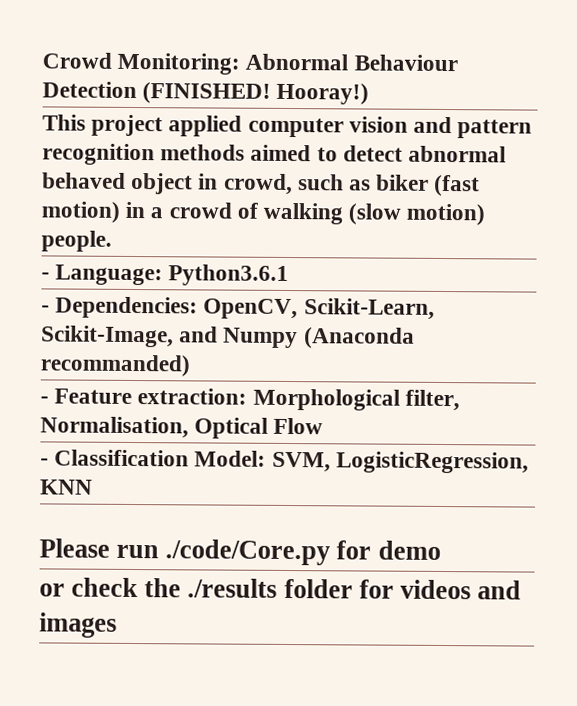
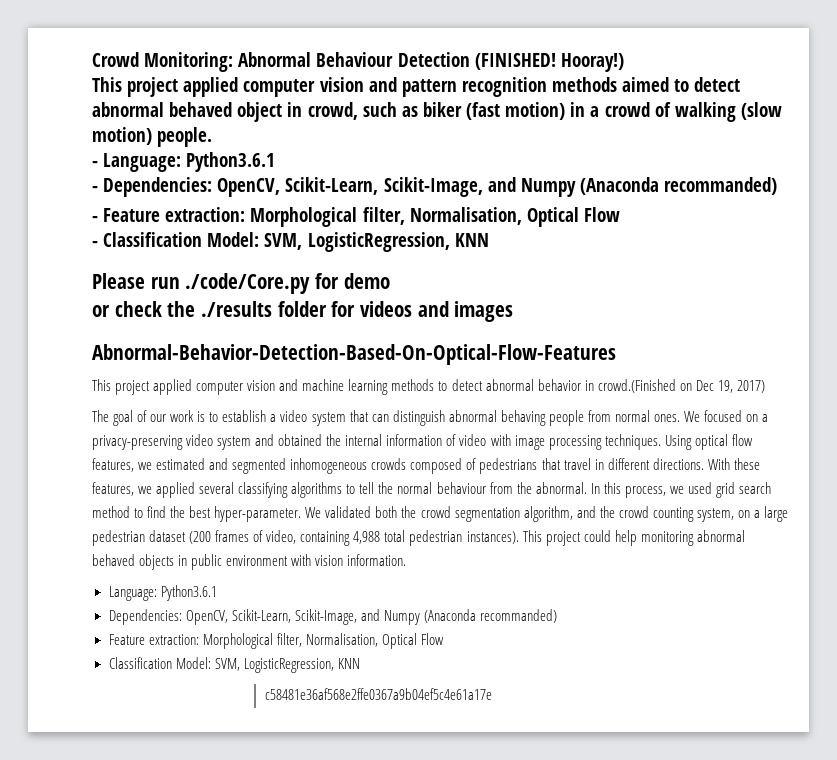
+ Abnormal-Behavior-Detection-Based-On-Optical-Flow-Features
+ This project applied computer vision and machine learning methods to detect abnormal behavior in crowd.(Finished on Dec 19, 2017)
+ The goal of our work is to establish a video system that can distinguish abnormal behaving people from normal ones. We focused on a privacy-preserving video system and obtained the internal information of video with image processing techniques. Using optical flow features, we estimated and segmented inhomogeneous crowds composed of pedestrians that travel in different directions. With these features, we applied several classifying algorithms to tell the normal behaviour from the abnormal. In this process, we used grid search method to find the best hyper-parameter. We validated both the crowd segmentation algorithm, and the crowd counting system, on a large pedestrian dataset (200 frames of video, containing 4,988 total pedestrian instances). This project could help monitoring abnormal behaved objects in public environment with vision information.
+ Language: Python3.6.1
+ Dependencies: OpenCV, Scikit-Learn, Scikit-Image, and Numpy (Anaconda recommanded)
+ Feature extraction: Morphological filter, Normalisation, Optical Flow
+ Classification Model: SVM, LogisticRegression, KNN
+ c58481e36af568e2ffe0367a9b04ef5c4e61a17e

